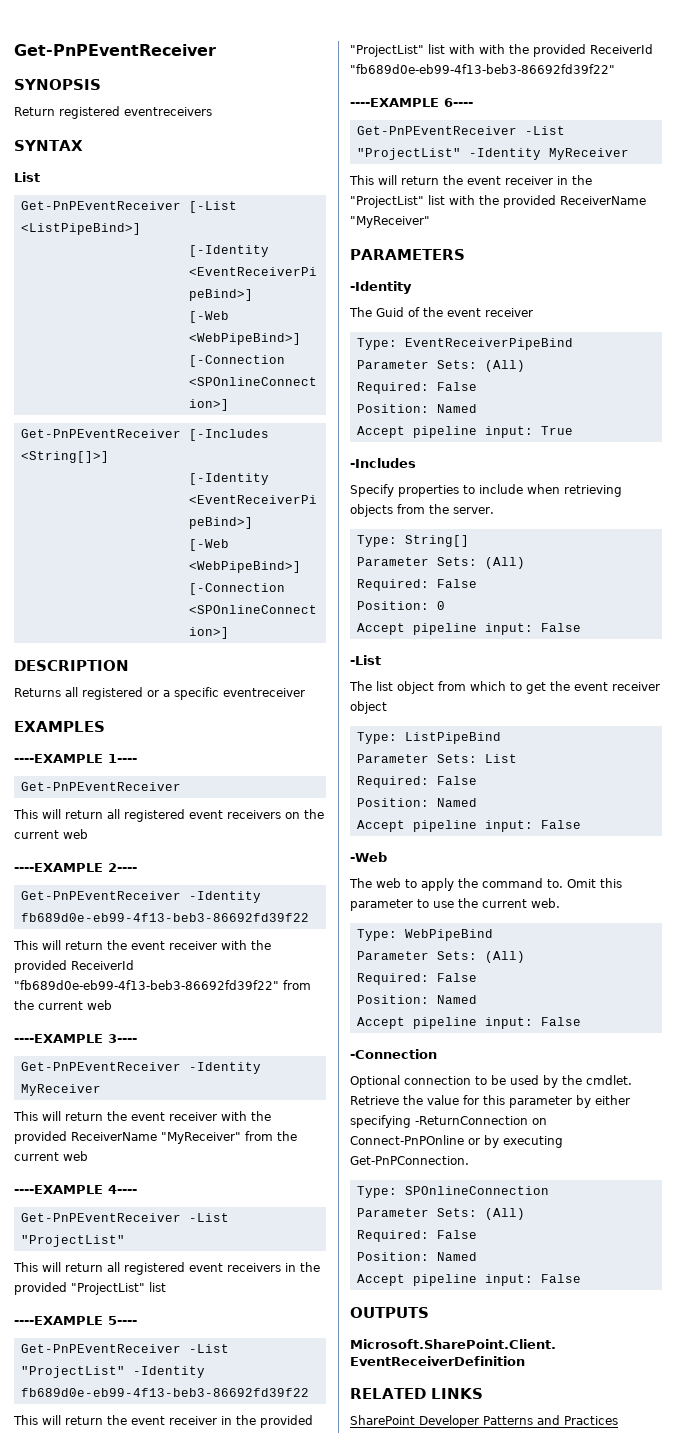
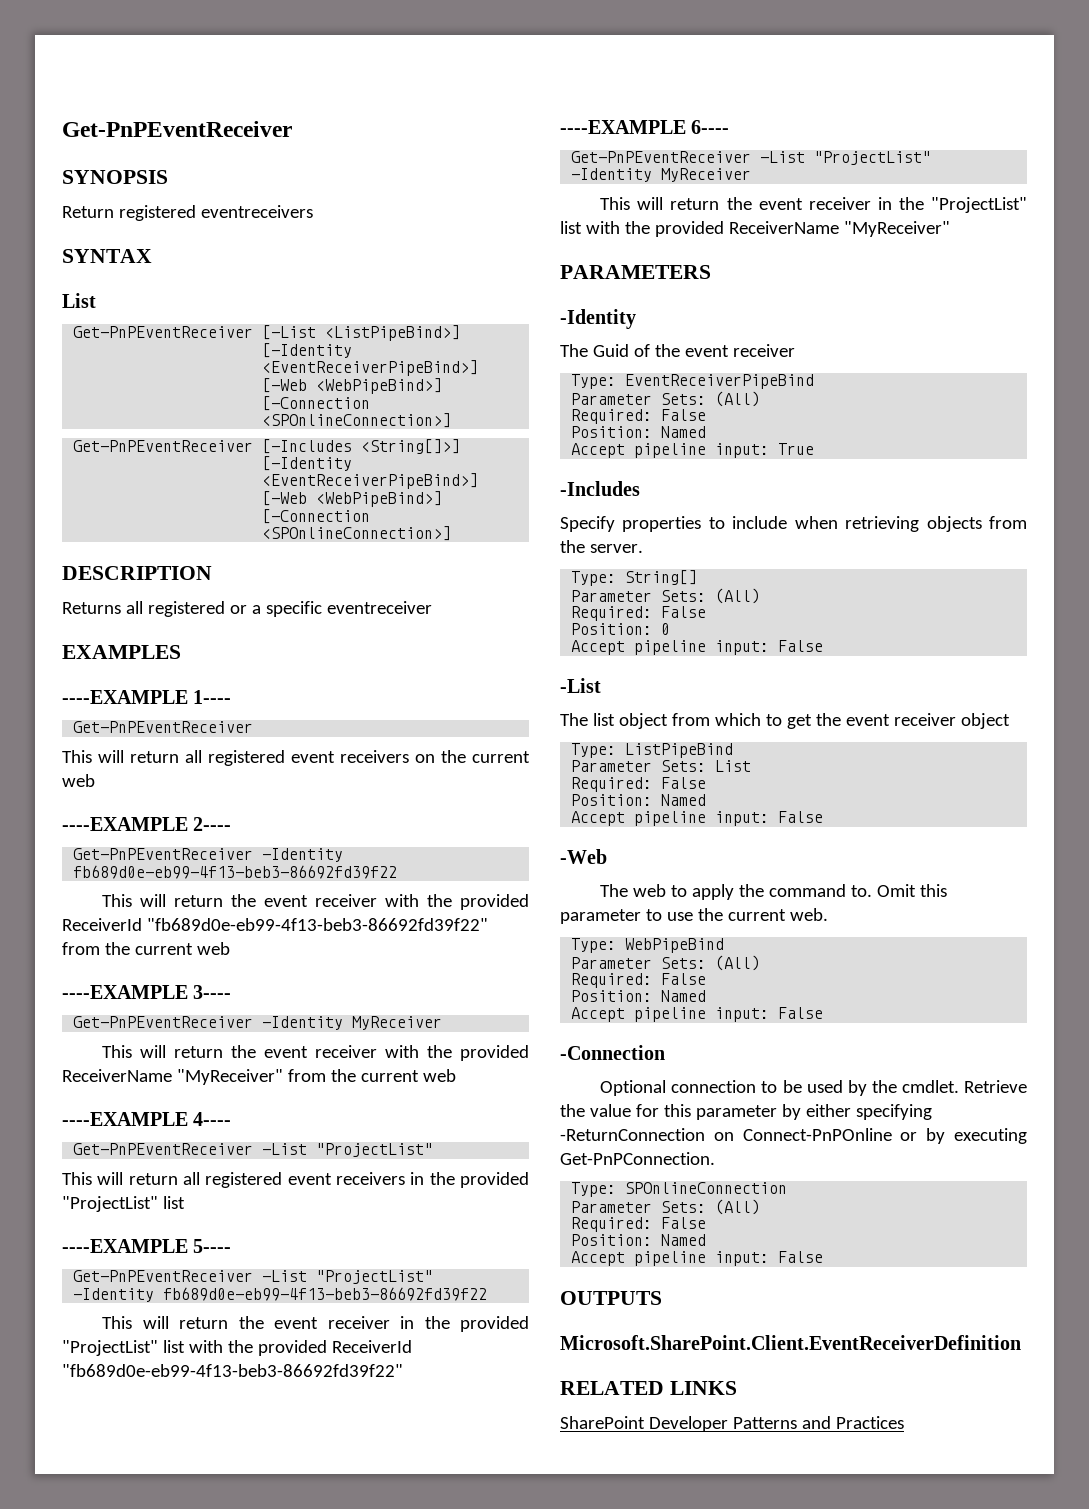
- This will return the event receiver in the provided "ProjectList" list with with the provided ReceiverId "fb689d0e-eb99-4f13-beb3-86692fd39f22"
+ This will return the event receiver in the provided "ProjectList" list with the provided ReceiverId "fb689d0e-eb99-4f13-beb3-86692fd39f22"

